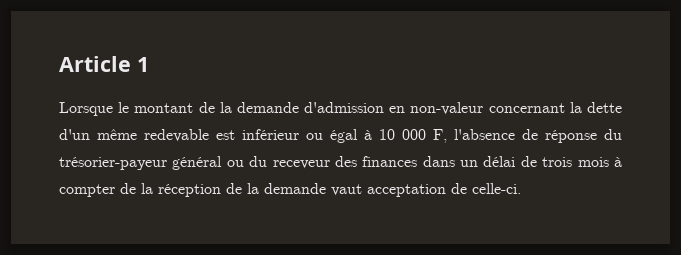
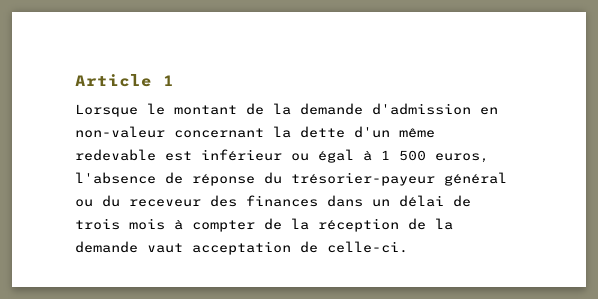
- Lorsque le montant de la demande d'admission en non-valeur concernant la dette d'un même redevable est inférieur ou égal à 10 000 F, l'absence de réponse du trésorier-payeur général ou du receveur des finances dans un délai de trois mois à compter de la réception de la demande vaut acceptation de celle-ci.
+ Lorsque le montant de la demande d'admission en non-valeur concernant la dette d'un même redevable est inférieur ou égal à 1 500 euros, l'absence de réponse du trésorier-payeur général ou du receveur des finances dans un délai de trois mois à compter de la réception de la demande vaut acceptation de celle-ci.

